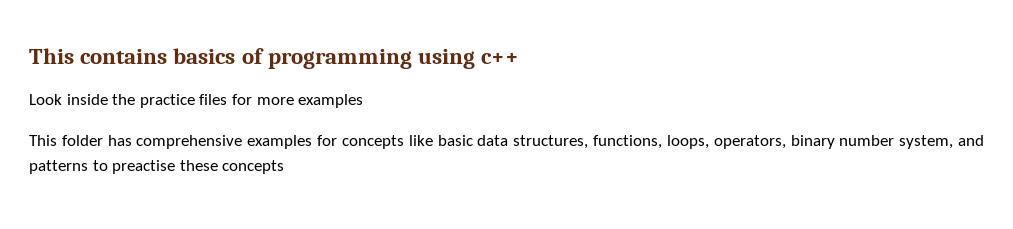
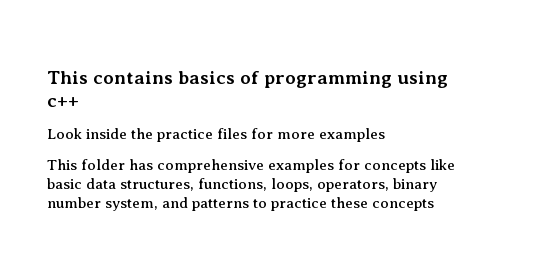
- This folder has comprehensive examples for concepts like basic data structures, functions, loops, operators, binary number system, and patterns to preactise these concepts
+ This folder has comprehensive examples for concepts like basic data structures, functions, loops, operators, binary number system, and patterns to practice these concepts

